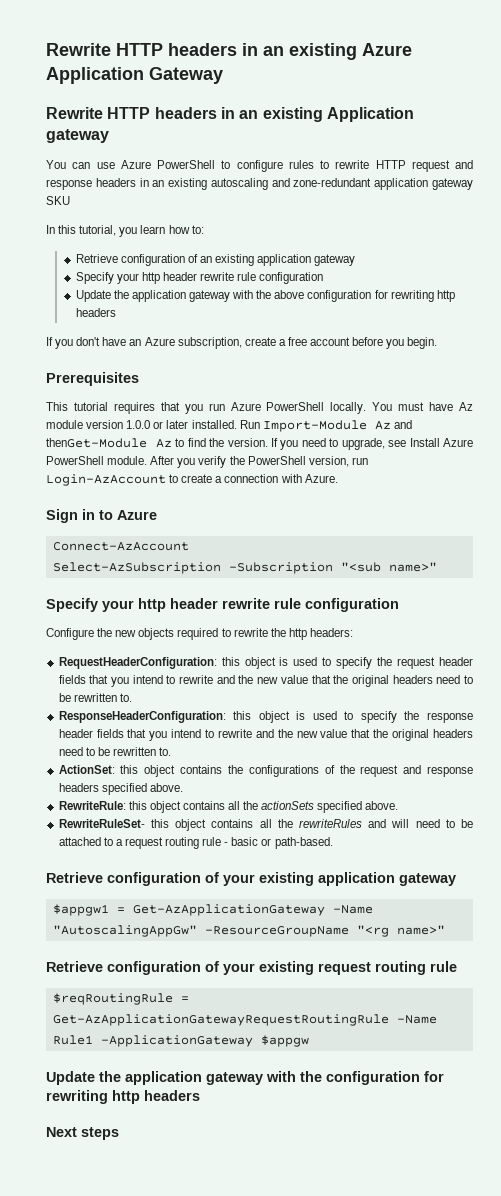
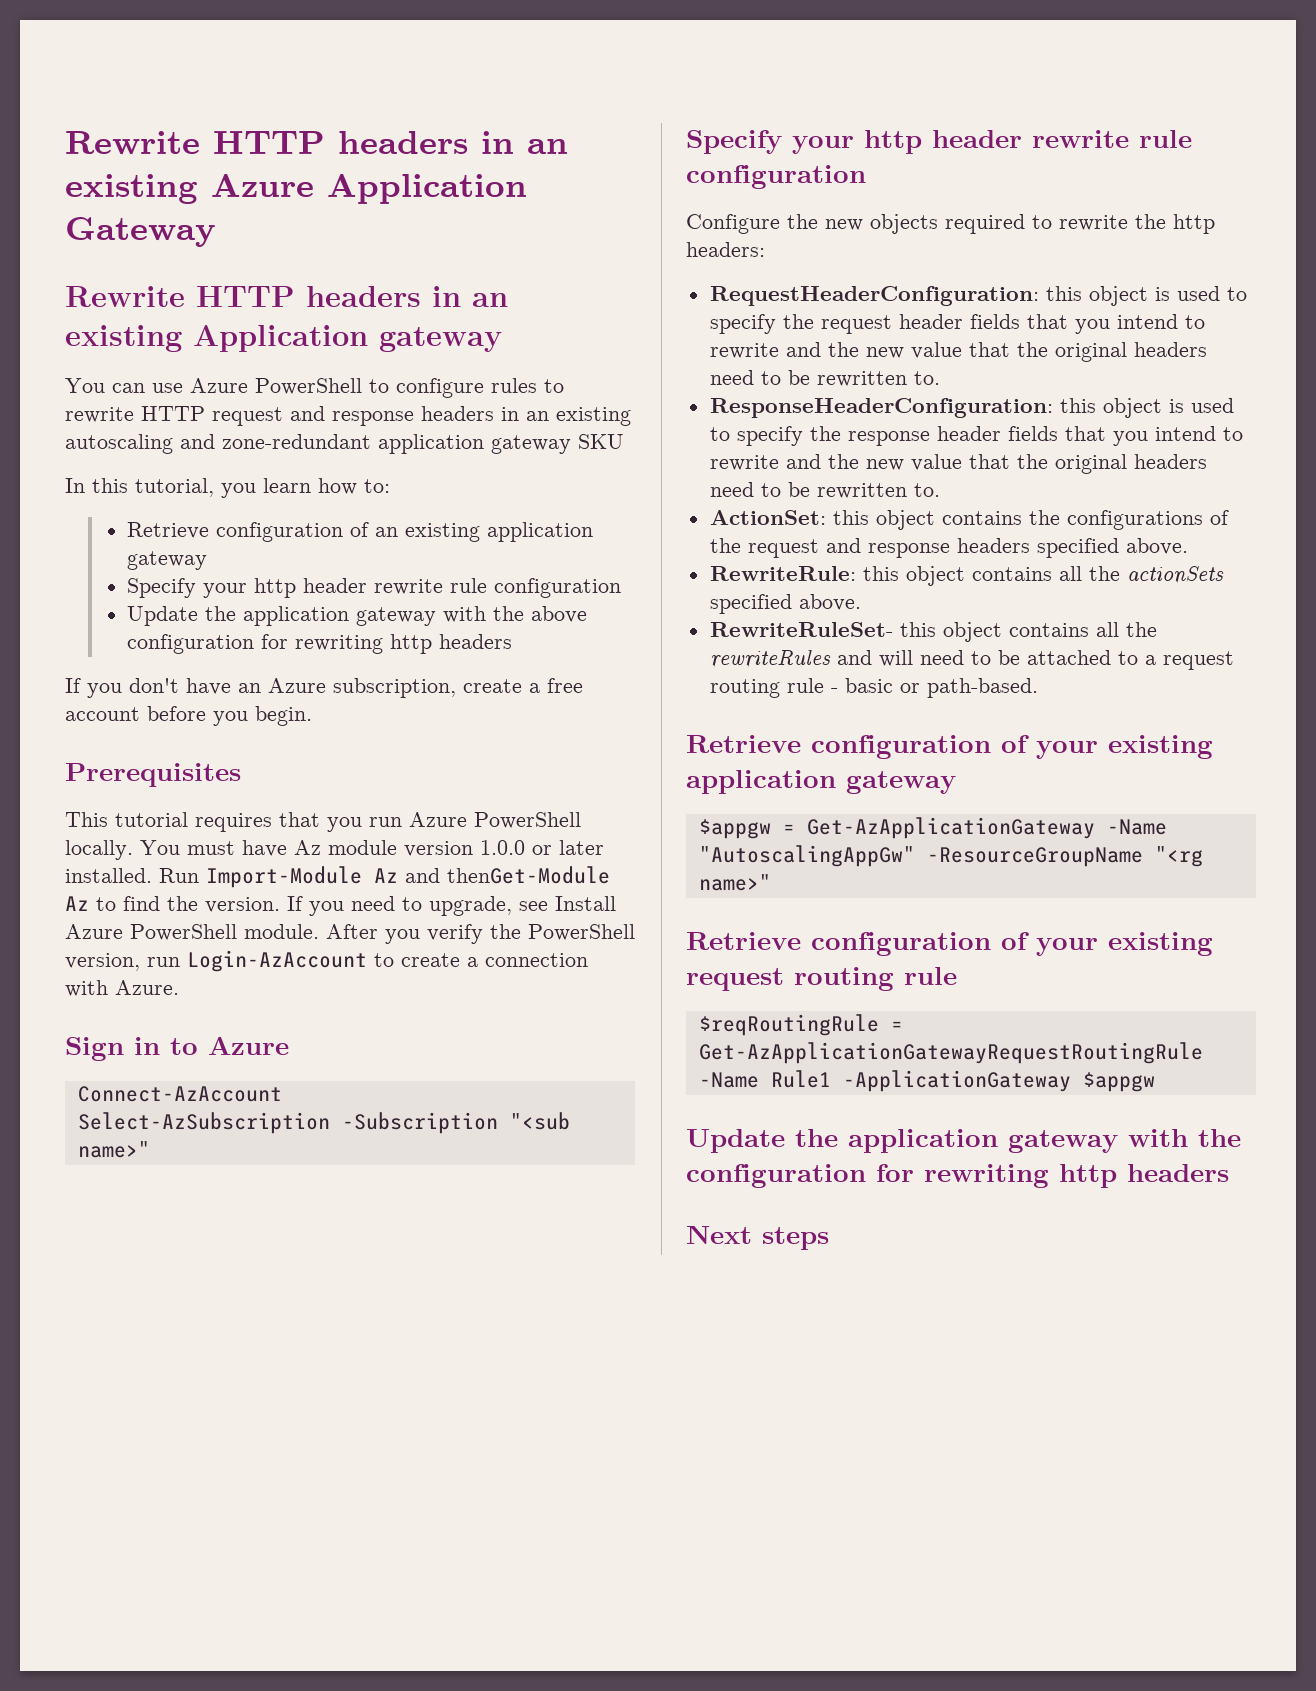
- $appgw1 = Get-AzApplicationGateway -Name "AutoscalingAppGw" -ResourceGroupName "<rg name>"
+ $appgw = Get-AzApplicationGateway -Name "AutoscalingAppGw" -ResourceGroupName "<rg name>"

